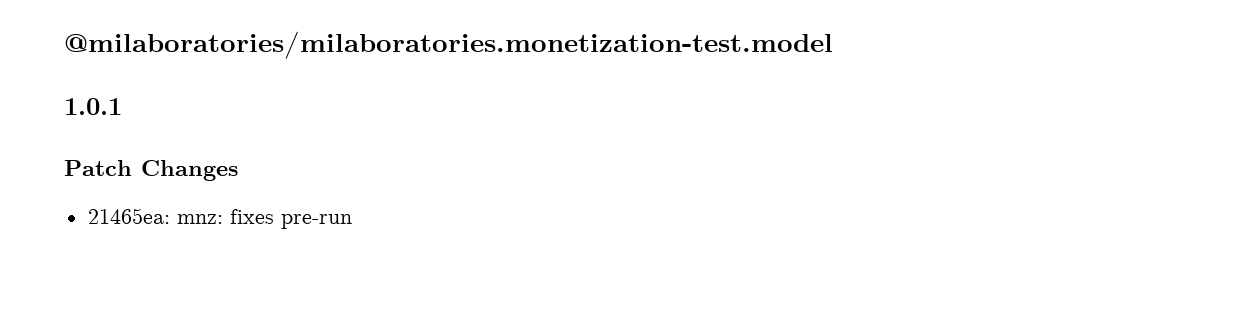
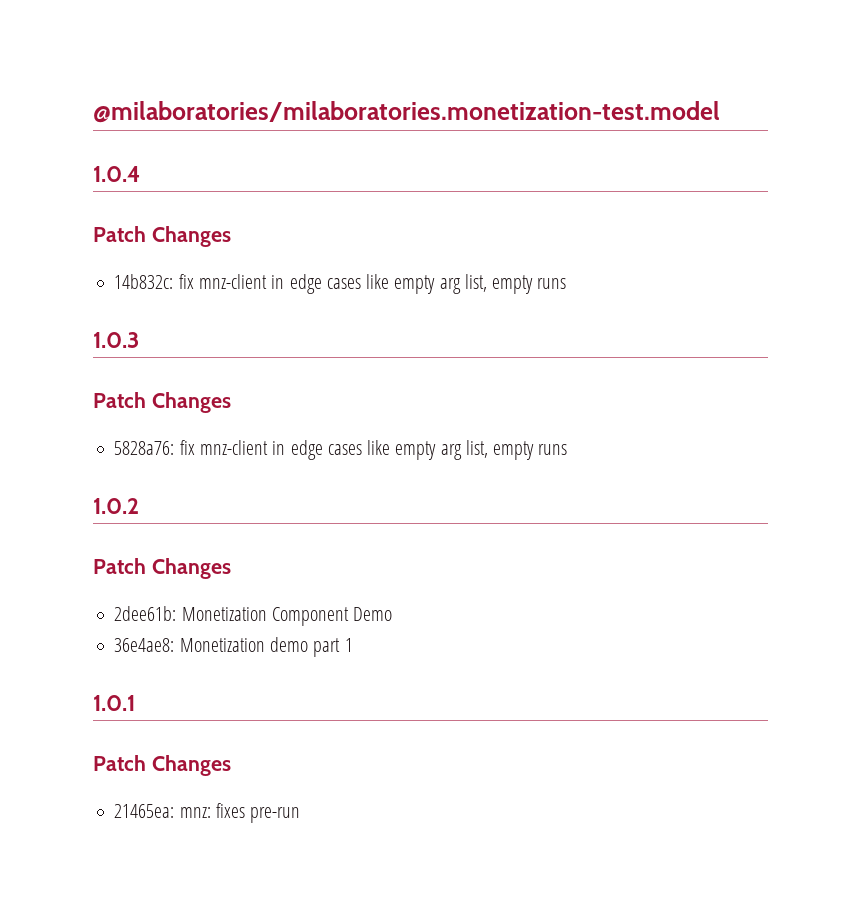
+ 1.0.4
+ Patch Changes
+ 14b832c: fix mnz-client in edge cases like empty arg list, empty runs
+ 1.0.3
+ Patch Changes
+ 5828a76: fix mnz-client in edge cases like empty arg list, empty runs
+ 1.0.2
+ Patch Changes
+ 2dee61b: Monetization Component Demo
+ 36e4ae8: Monetization demo part 1

